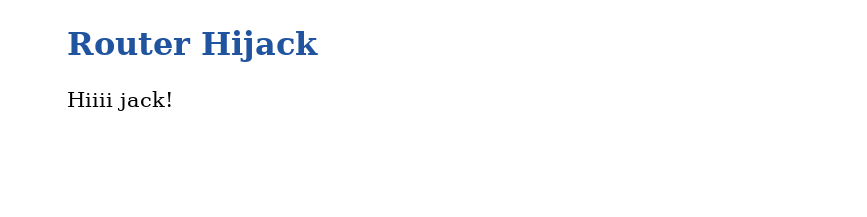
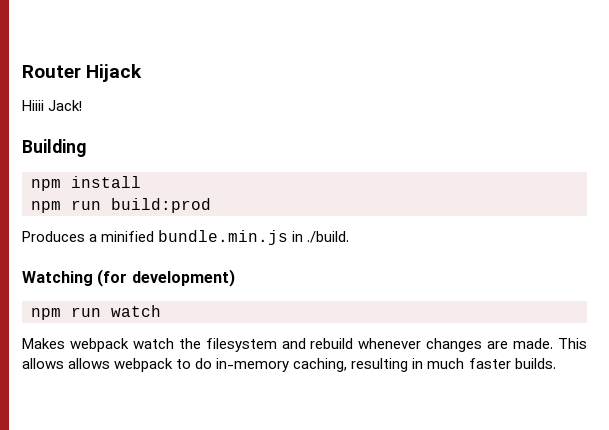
- Hiiii jack!
+ Hiiii Jack!
+ Building
+ npm install
+ npm run build:prod
+ Produces a minified bundle.min.js in ./build.
+ Watching (for development)
+ npm run watch
+ Makes webpack watch the filesystem and rebuild whenever changes are made. This allows allows webpack to do in-memory caching, resulting in much faster builds.

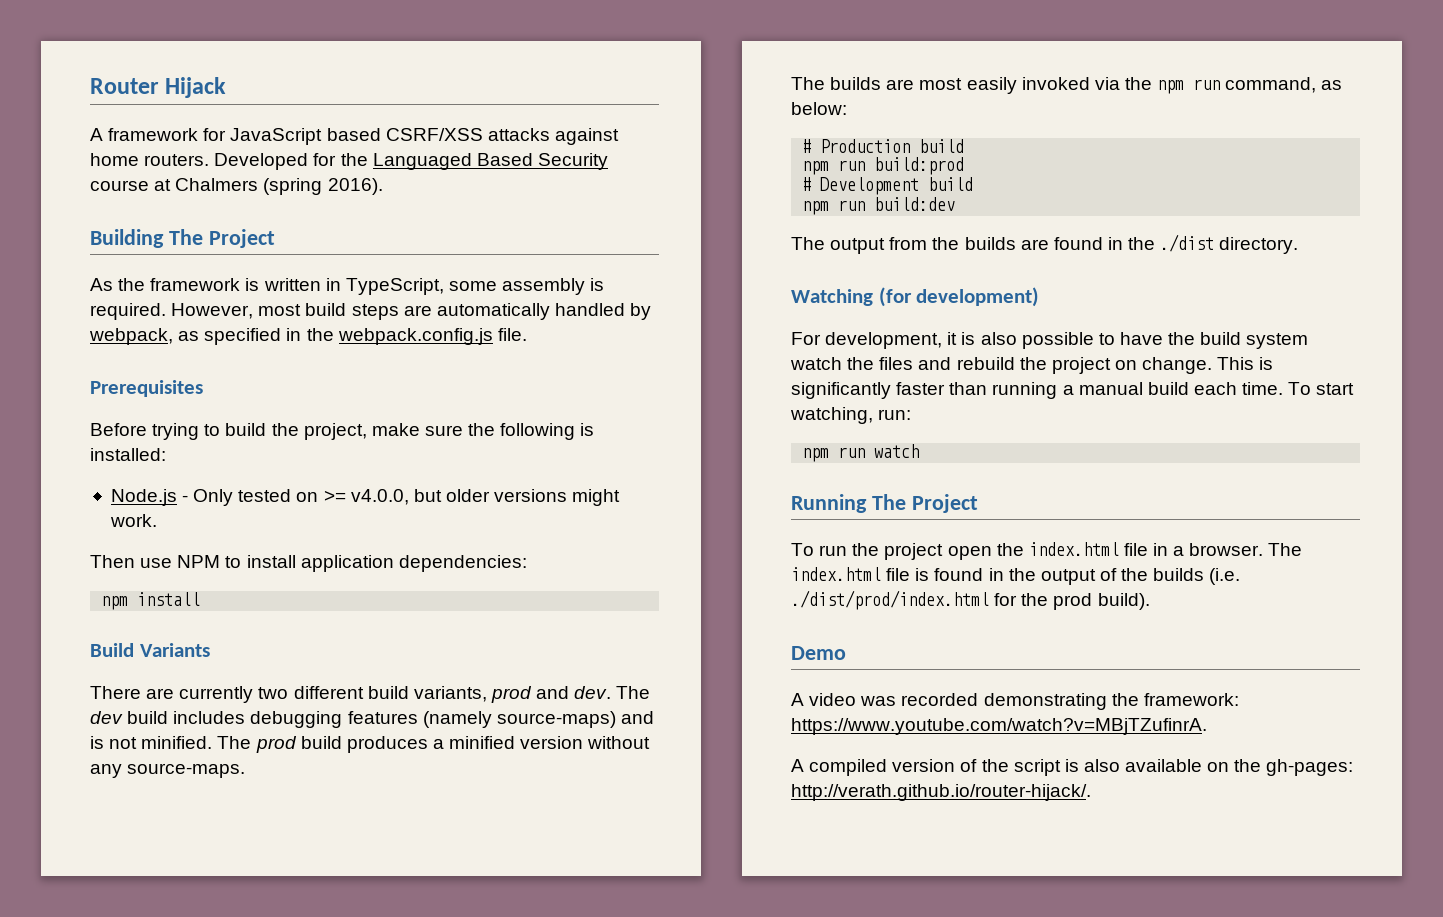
- Hiiii Jack!
- Building
+ A framework for JavaScript based CSRF/XSS attacks against home routers. Developed for the Languaged Based Security course at Chalmers (spring 2016).
+ Building The Project
+ As the framework is written in TypeScript, some assembly is required. However, most build steps are automatically handled by webpack, as specified in the webpack.config.js file.
+ Prerequisites
+ Before trying to build the project, make sure the following is installed:
+ Node.js - Only tested on >= v4.0.0, but older versions might work.
+ Then use NPM to install application dependencies:
  npm install
+ Build Variants
+ There are currently two different build variants, prod and dev. The dev build includes debugging features (namely source-maps) and is not minified. The prod build produces a minified version without any source-maps.
+ The builds are most easily invoked via the npm run command, as below:
+ # Production build
  npm run build:prod
- Produces a minified bundle.min.js in ./build.
+ # Development build
+ npm run build:dev
+ The output from the builds are found in the ./dist directory.
  Watching (for development)
+ For development, it is also possible to have the build system watch the files and rebuild the project on change. This is significantly faster than running a manual build each time. To start watching, run:
  npm run watch
- Makes webpack watch the filesystem and rebuild whenever changes are made. This allows allows webpack to do in-memory caching, resulting in much faster builds.
+ Running The Project
+ To run the project open the index.html file in a browser. The index.html file is found in the output of the builds (i.e. ./dist/prod/index.html for the prod build).
+ Demo
+ A video was recorded demonstrating the framework: https://www.youtube.com/watch?v=MBjTZufinrA.
+ A compiled version of the script is also available on the gh-pages: http://verath.github.io/router-hijack/.

